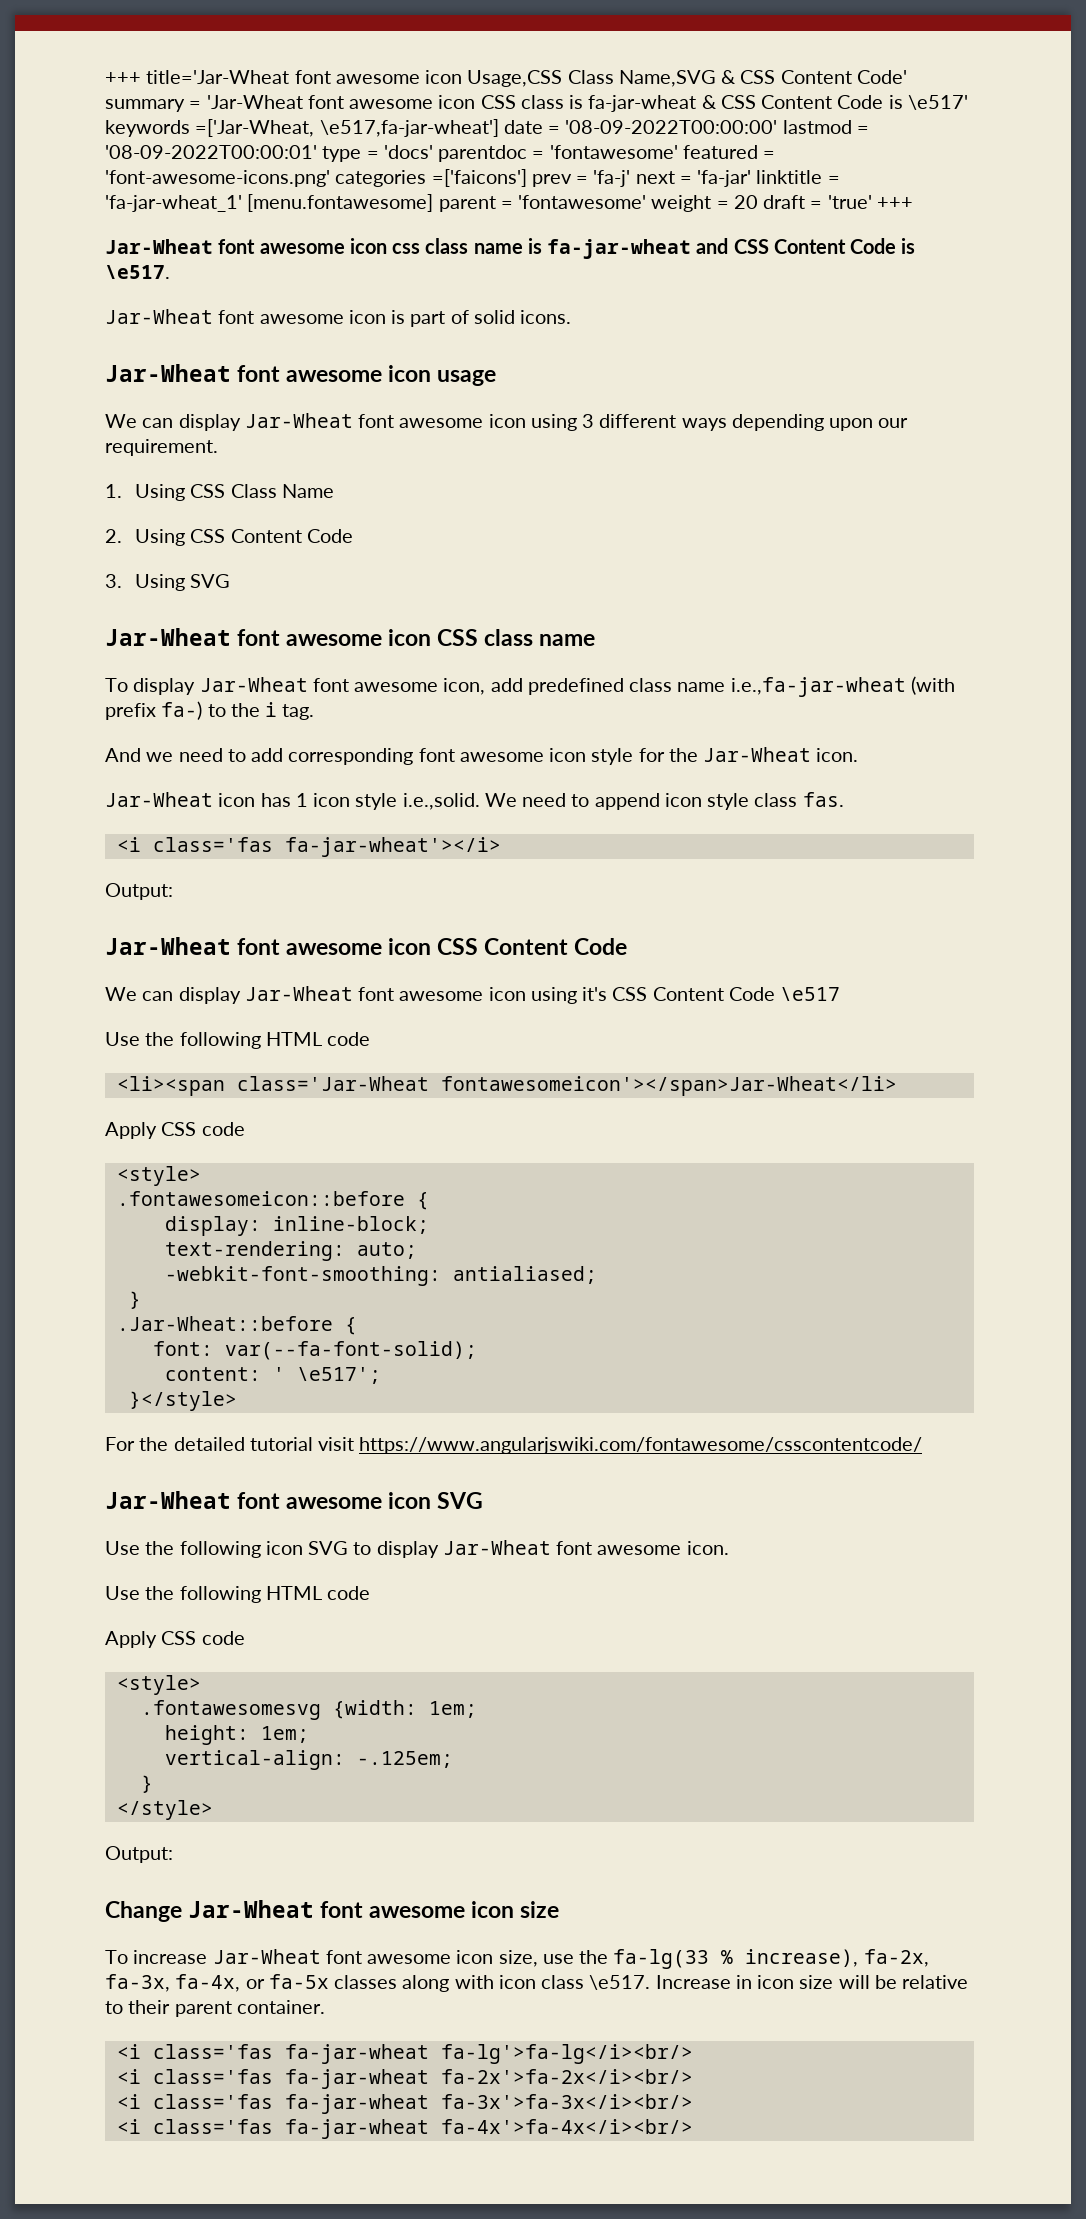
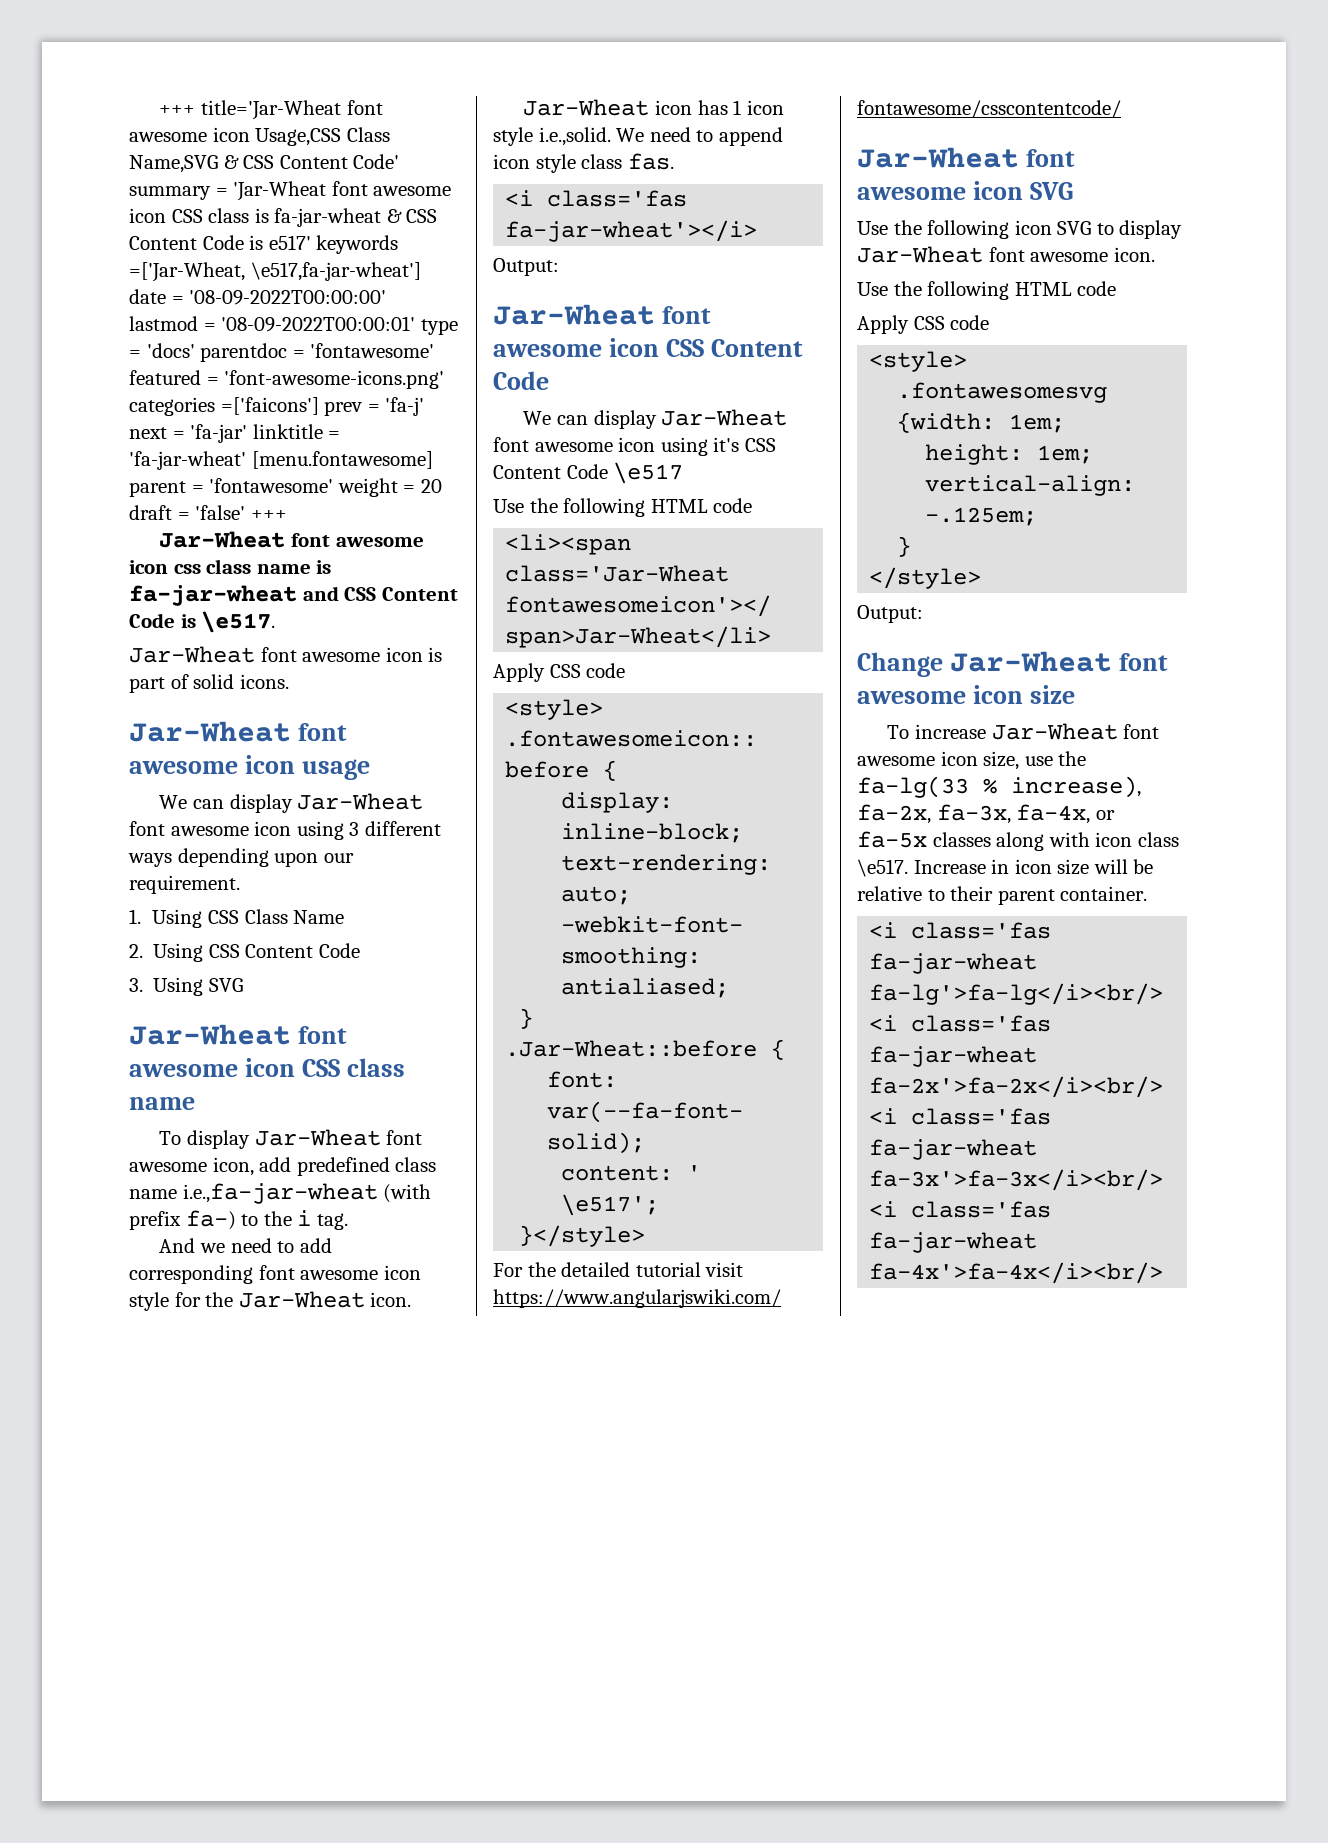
- +++ title='Jar-Wheat font awesome icon Usage,CSS Class Name,SVG & CSS Content Code' summary = 'Jar-Wheat font awesome icon CSS class is fa-jar-wheat & CSS Content Code is \e517' keywords =['Jar-Wheat, \e517,fa-jar-wheat'] date = '08-09-2022T00:00:00' lastmod = '08-09-2022T00:00:01' type = 'docs' parentdoc = 'fontawesome' featured = 'font-awesome-icons.png' categories =['faicons'] prev = 'fa-j' next = 'fa-jar' linktitle = 'fa-jar-wheat_1' [menu.fontawesome] parent = 'fontawesome' weight = 20 draft = 'true' +++
+ +++ title='Jar-Wheat font awesome icon Usage,CSS Class Name,SVG & CSS Content Code' summary = 'Jar-Wheat font awesome icon CSS class is fa-jar-wheat & CSS Content Code is e517' keywords =['Jar-Wheat, \e517,fa-jar-wheat'] date = '08-09-2022T00:00:00' lastmod = '08-09-2022T00:00:01' type = 'docs' parentdoc = 'fontawesome' featured = 'font-awesome-icons.png' categories =['faicons'] prev = 'fa-j' next = 'fa-jar' linktitle = 'fa-jar-wheat' [menu.fontawesome] parent = 'fontawesome' weight = 20 draft = 'false' +++

